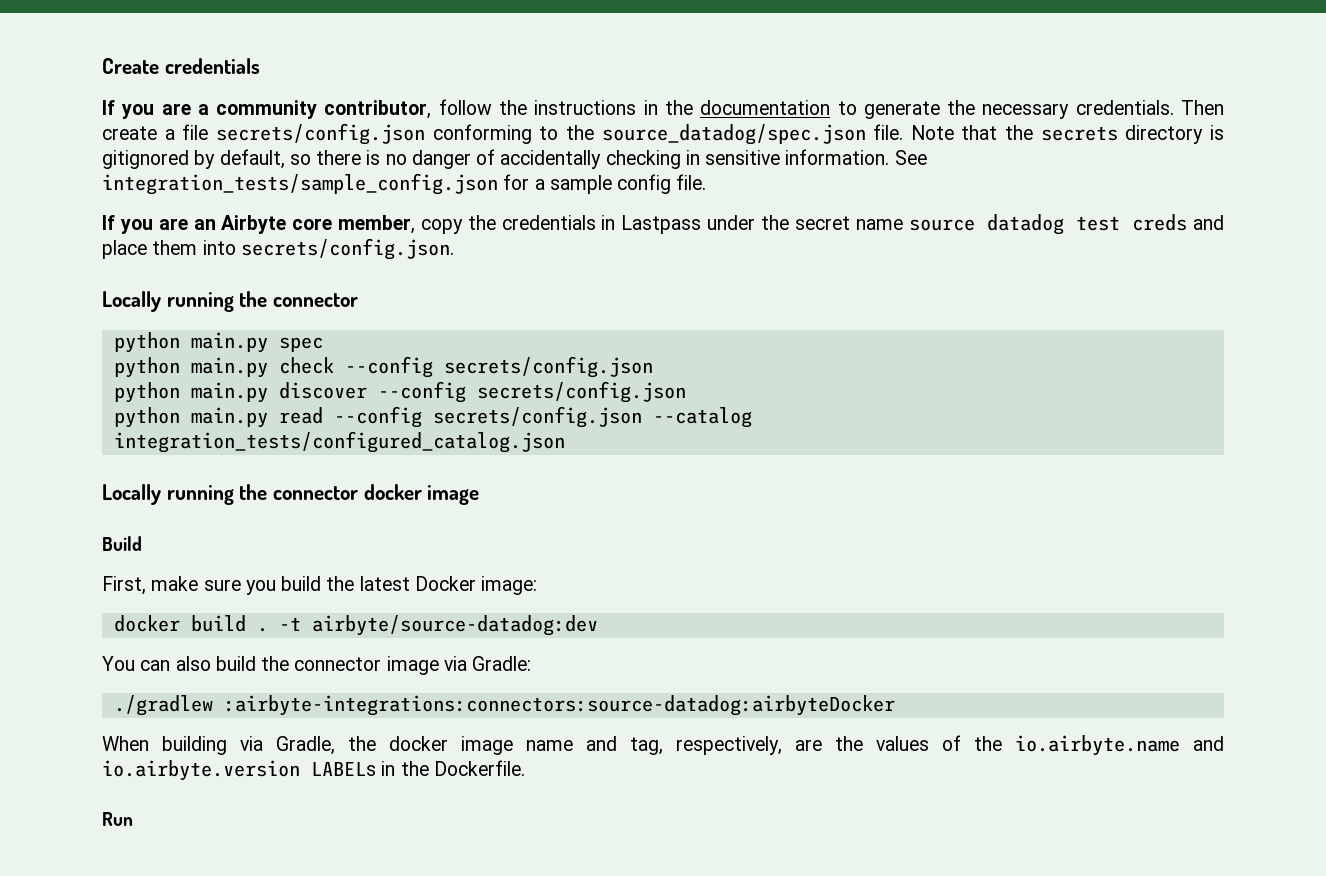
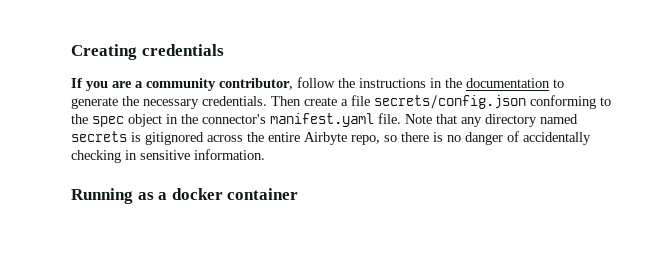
- Create credentials
+ Creating credentials
- Then create a file secrets/config.json conforming to the source_datadog/spec.json file. Note that the secrets directory is gitignored by default, so there is no danger of accidentally checking in sensitive information. See integration_tests/sample_config.json for a sample config file.
- If you are an Airbyte core member, copy the credentials in Lastpass under the secret name source datadog test creds and place them into secrets/config.json.
- Locally running the connector
- python main.py spec
- python main.py check --config secrets/config.json
- python main.py discover --config secrets/config.json
- python main.py read --config secrets/config.json --catalog integration_tests/configured_catalog.json
- Locally running the connector docker image
- Build
- First, make sure you build the latest Docker image:
- docker build . -t airbyte/source-datadog:dev
- You can also build the connector image via Gradle:
- ./gradlew :airbyte-integrations:connectors:source-datadog:airbyteDocker
- When building via Gradle, the docker image name and tag, respectively, are the values of the io.airbyte.name and io.airbyte.version LABELs in the Dockerfile.
- Run
+ Then create a file secrets/config.json conforming to the spec object in the connector's manifest.yaml file. Note that any directory named secrets is gitignored across the entire Airbyte repo, so there is no danger of accidentally checking in sensitive information.
+ Running as a docker container

